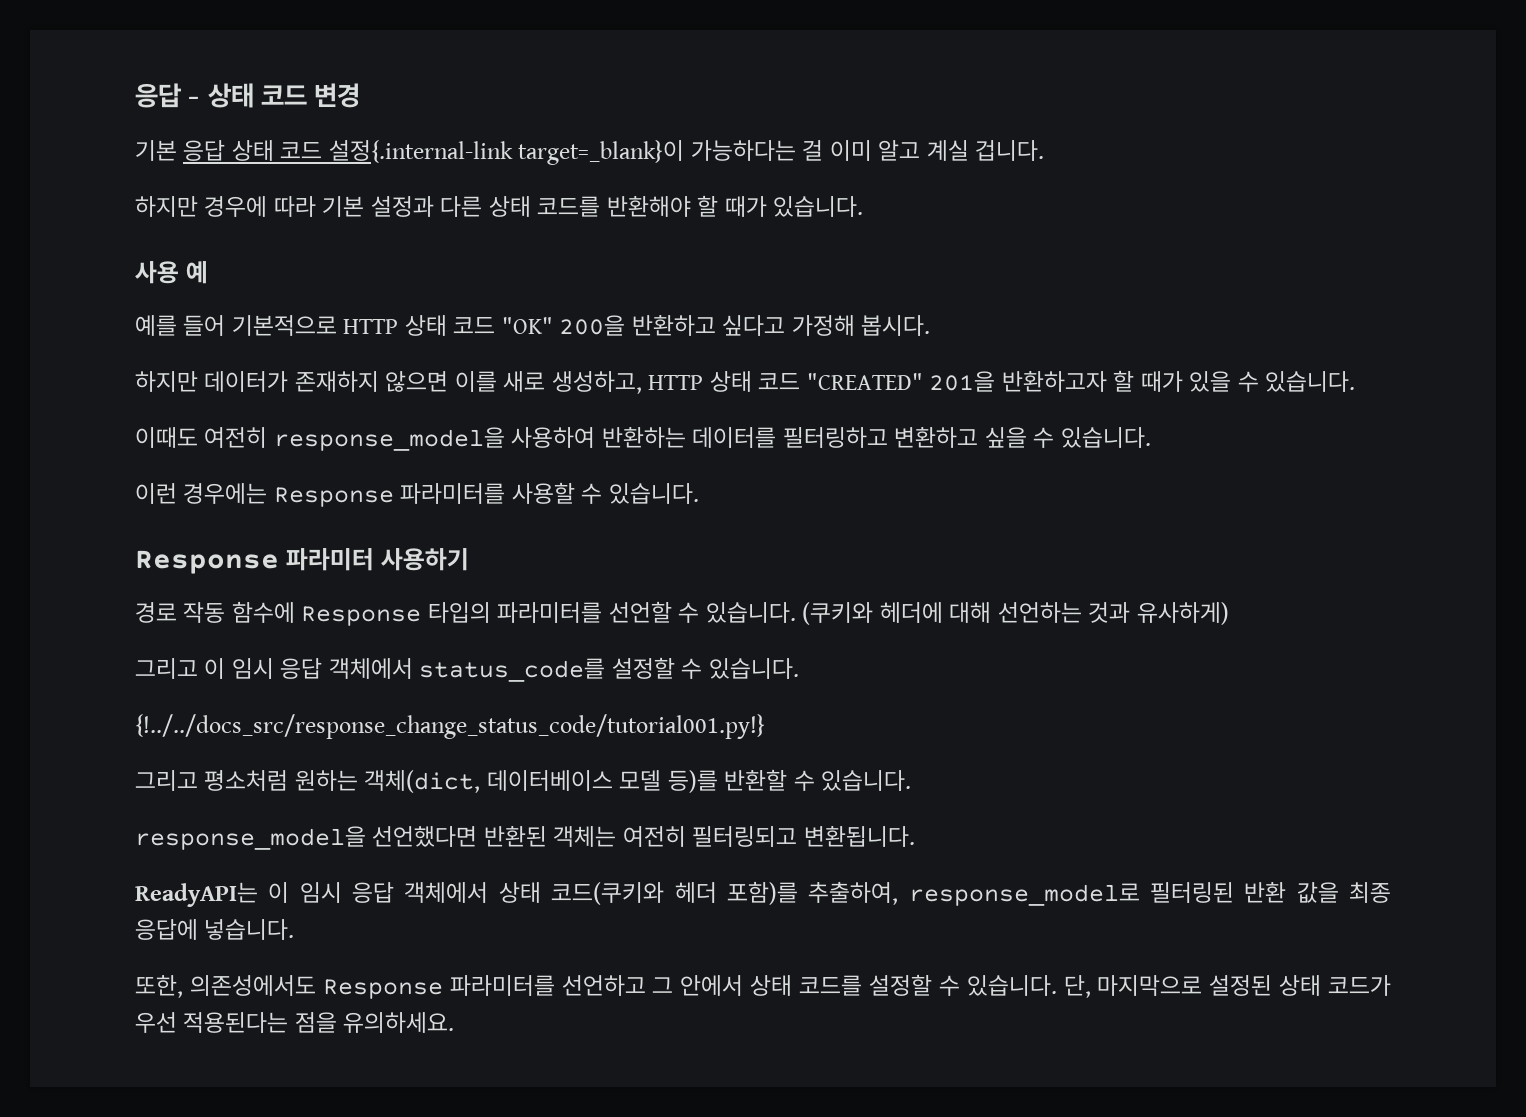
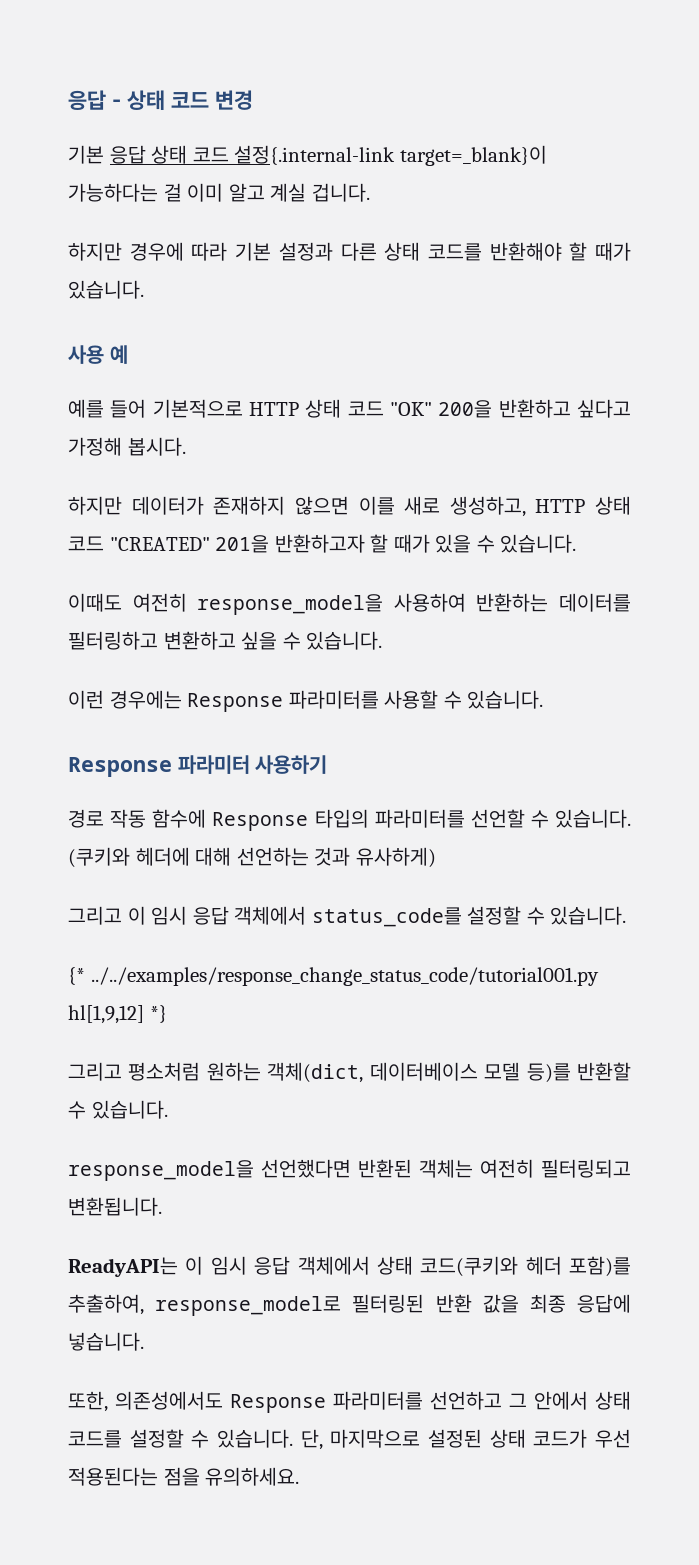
- {!../../docs_src/response_change_status_code/tutorial001.py!}
+ {* ../../examples/response_change_status_code/tutorial001.py hl[1,9,12] *}

